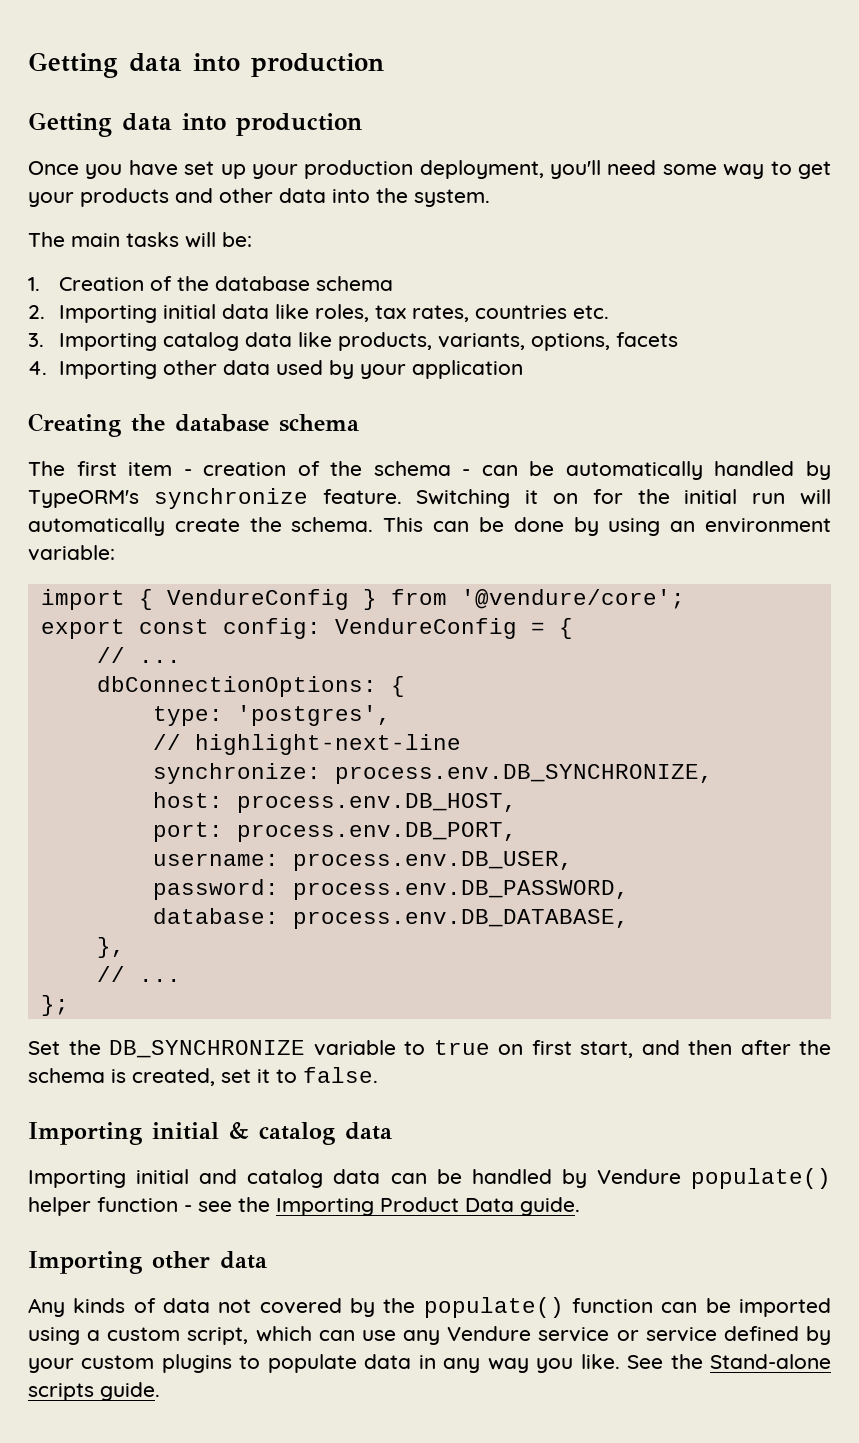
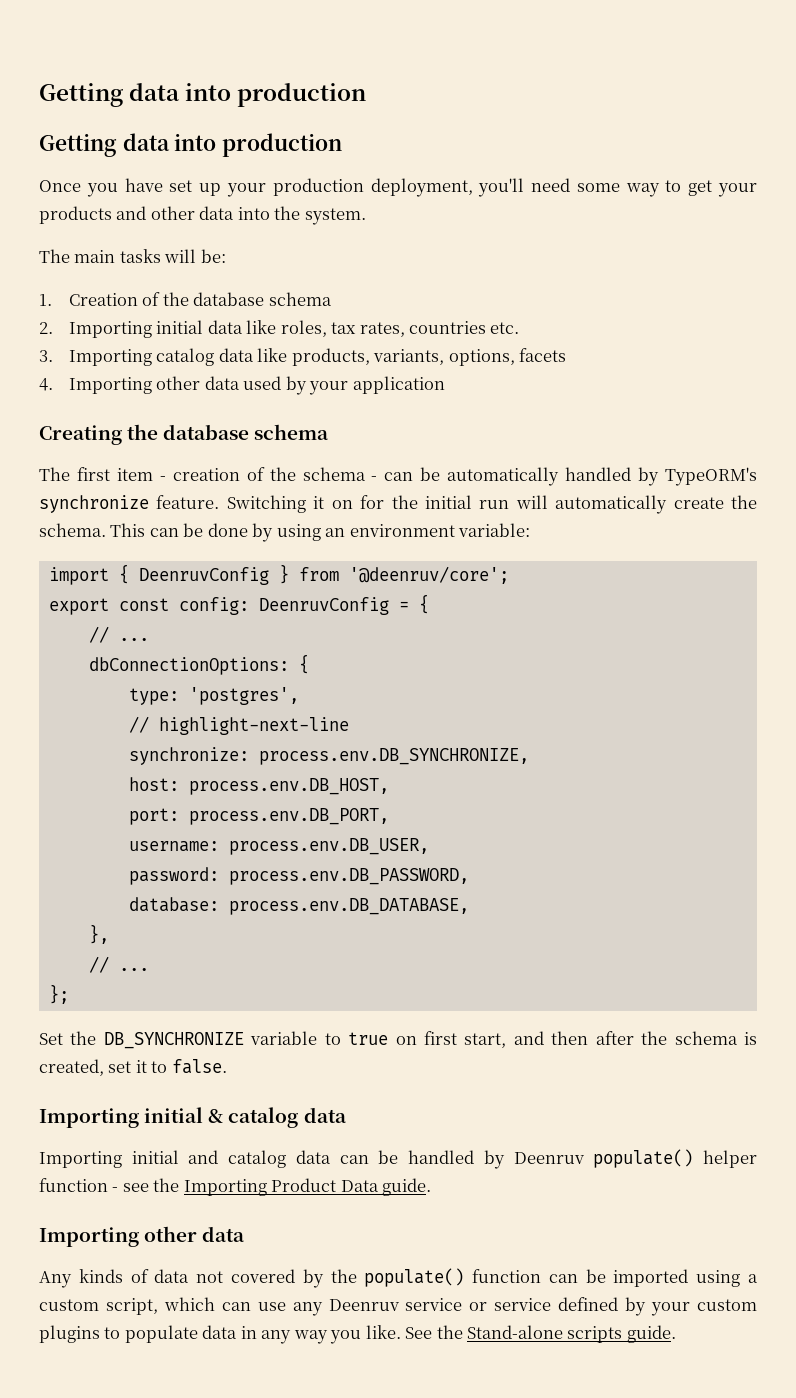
- import { VendureConfig } from '@vendure/core';
+ import { DeenruvConfig } from '@deenruv/core';
- export const config: VendureConfig = {
+ export const config: DeenruvConfig = {
- Importing initial and catalog data can be handled by Vendure populate() helper function - see the Importing Product Data guide.
+ Importing initial and catalog data can be handled by Deenruv populate() helper function - see the Importing Product Data guide.
- Any kinds of data not covered by the populate() function can be imported using a custom script, which can use any Vendure service or service defined by your custom plugins to populate data in any way you like.
+ Any kinds of data not covered by the populate() function can be imported using a custom script, which can use any Deenruv service or service defined by your custom plugins to populate data in any way you like.

